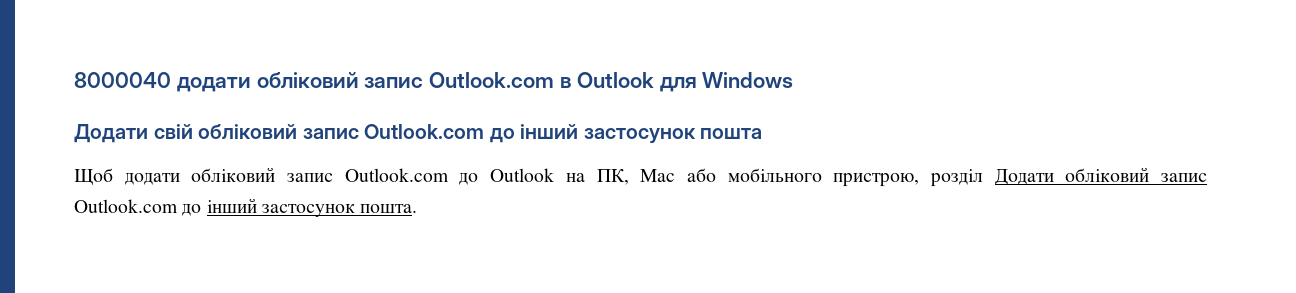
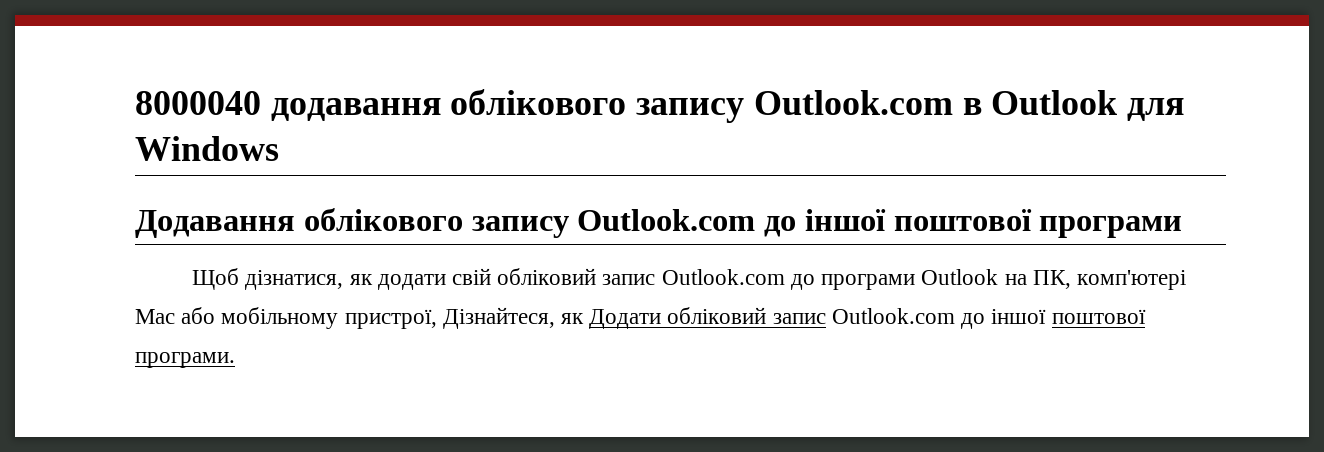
- 8000040 додати обліковий запис Outlook.com в Outlook для Windows
+ 8000040 додавання облікового запису Outlook.com в Outlook для Windows
- Додати свій обліковий запис Outlook.com до інший застосунок пошта
- Щоб додати обліковий запис Outlook.com до Outlook на ПК, Mac або мобільного пристрою, розділ Додати обліковий запис Outlook.com до інший застосунок пошта.
+ Додавання облікового запису Outlook.com до іншої поштової програми
+ Щоб дізнатися, як додати свій обліковий запис Outlook.com до програми Outlook на ПК, комп'ютері Mac або мобільному пристрої, Дізнайтеся, як Додати обліковий запис Outlook.com до іншої поштової програми.

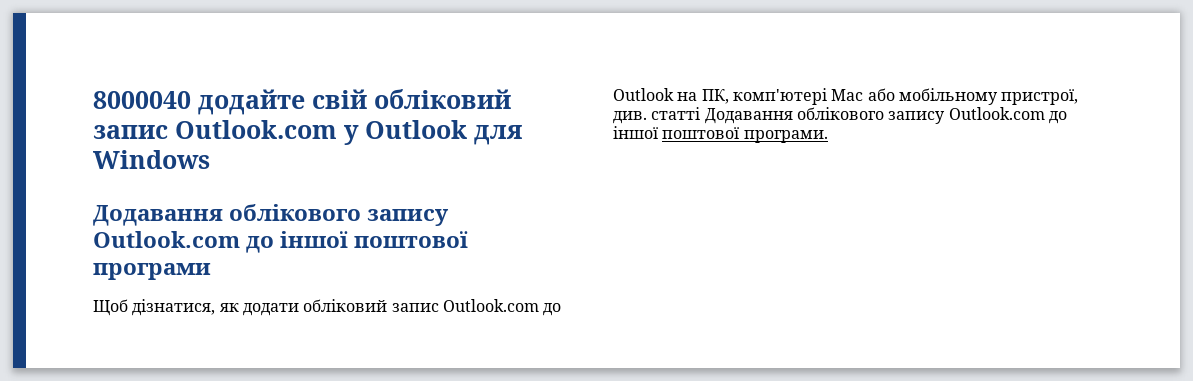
- 8000040 додавання облікового запису Outlook.com в Outlook для Windows
+ 8000040 додайте свій обліковий запис Outlook.com у Outlook для Windows
- Щоб дізнатися, як додати свій обліковий запис Outlook.com до програми Outlook на ПК, комп'ютері Mac або мобільному пристрої, Дізнайтеся, як Додати обліковий запис Outlook.com до іншої поштової програми.
+ Щоб дізнатися, як додати обліковий запис Outlook.com до Outlook на ПК, комп'ютері Mac або мобільному пристрої, див. статті Додавання облікового запису Outlook.com до іншої поштової програми.

